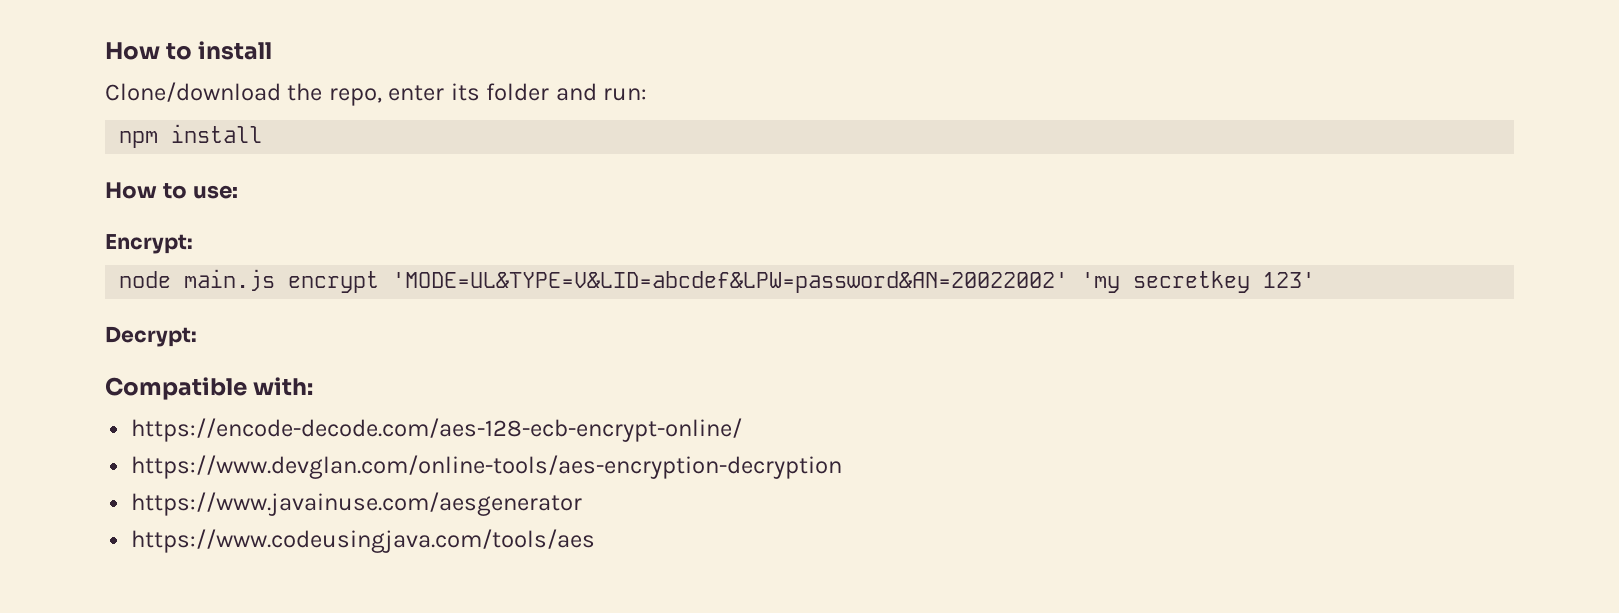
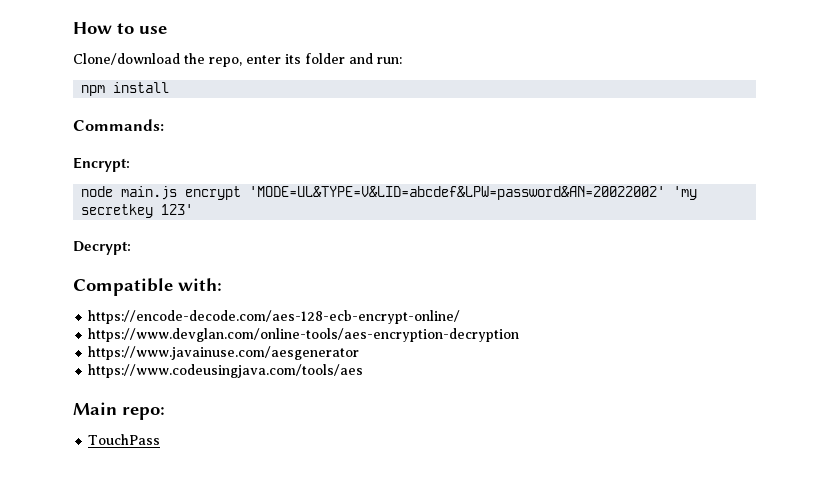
- How to install
+ How to use
- How to use:
+ Commands:
+ Main repo:
+ TouchPass

